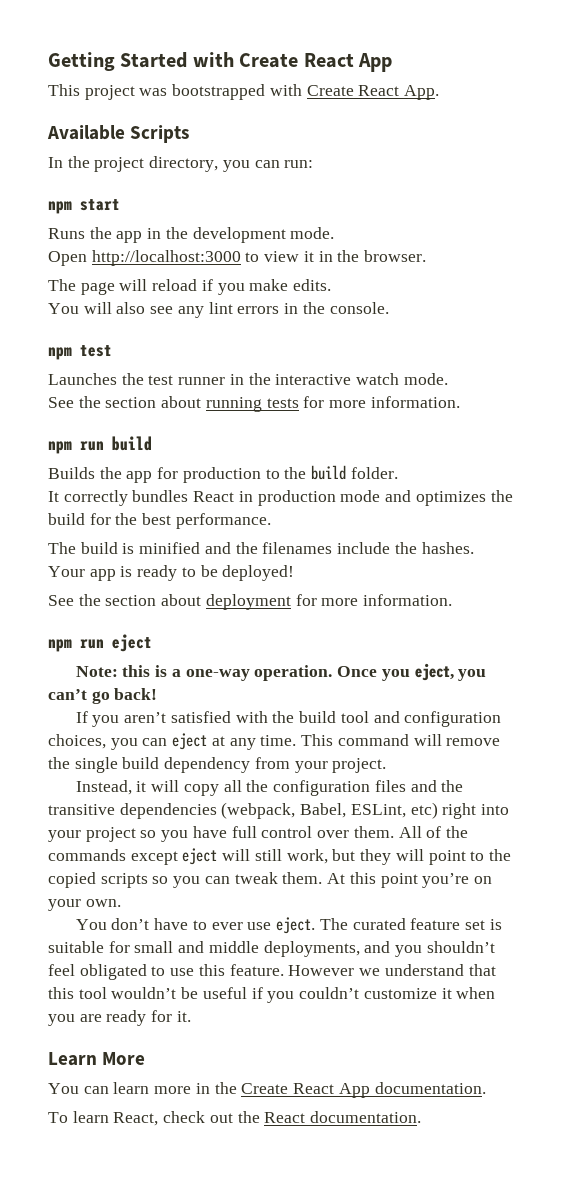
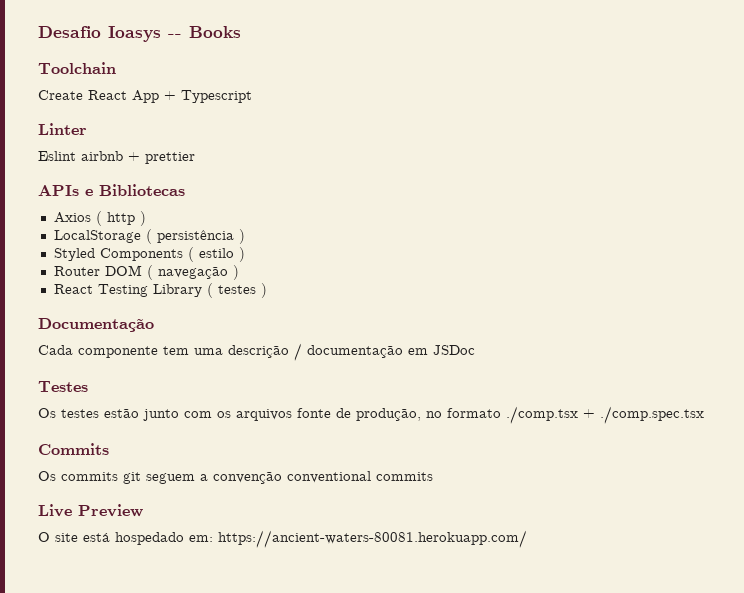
- Getting Started with Create React App
- This project was bootstrapped with Create React App.
- Available Scripts
- In the project directory, you can run:
- npm start
- Runs the app in the development mode.
- Open http://localhost:3000 to view it in the browser.
- The page will reload if you make edits.
- You will also see any lint errors in the console.
- npm test
- Launches the test runner in the interactive watch mode.
- See the section about running tests for more information.
- npm run build
- Builds the app for production to the build folder.
- It correctly bundles React in production mode and optimizes the build for the best performance.
- The build is minified and the filenames include the hashes.
- Your app is ready to be deployed!
- See the section about deployment for more information.
- npm run eject
- Note: this is a one-way operation. Once you eject, you can’t go back!
- If you aren’t satisfied with the build tool and configuration choices, you can eject at any time. This command will remove the single build dependency from your project.
- Instead, it will copy all the configuration files and the transitive dependencies (webpack, Babel, ESLint, etc) right into your project so you have full control over them. All of the commands except eject will still work, but they will point to the copied scripts so you can tweak them. At this point you’re on your own.
- You don’t have to ever use eject. The curated feature set is suitable for small and middle deployments, and you shouldn’t feel obligated to use this feature. However we understand that this tool wouldn’t be useful if you couldn’t customize it when you are ready for it.
- Learn More
- You can learn more in the Create React App documentation.
- To learn React, check out the React documentation.
+ Desafio Ioasys -- Books
+ Toolchain
+ Create React App + Typescript
+ Linter
+ Eslint airbnb + prettier
+ APIs e Bibliotecas
+ Axios ( http )
+ LocalStorage ( persistência )
+ Styled Components ( estilo )
+ Router DOM ( navegação )
+ React Testing Library ( testes )
+ Documentação
+ Cada componente tem uma descrição / documentação em JSDoc
+ Testes
+ Os testes estão junto com os arquivos fonte de produção, no formato ./comp.tsx + ./comp.spec.tsx
+ Commits
+ Os commits git seguem a convenção conventional commits
+ Live Preview
+ O site está hospedado em: https://ancient-waters-80081.herokuapp.com/

